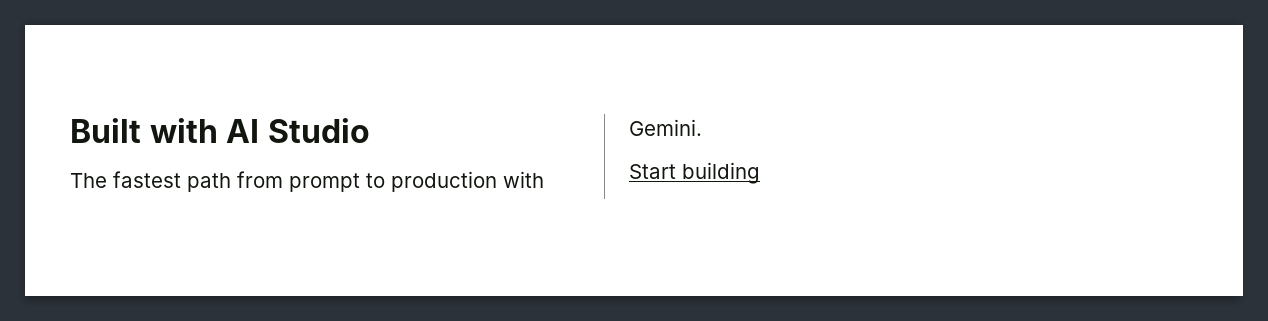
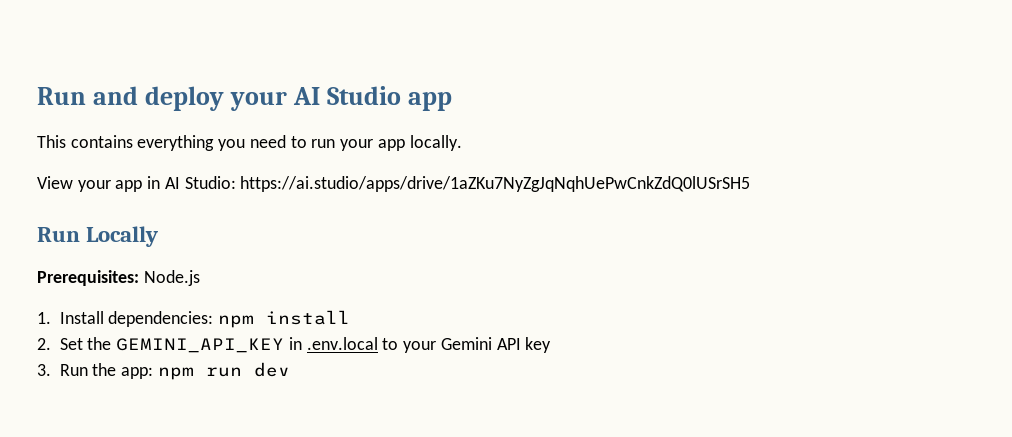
- Built with AI Studio
- The fastest path from prompt to production with Gemini.
- Start building
+ Run and deploy your AI Studio app
+ This contains everything you need to run your app locally.
+ View your app in AI Studio: https://ai.studio/apps/drive/1aZKu7NyZgJqNqhUePwCnkZdQ0lUSrSH5
+ Run Locally
+ Prerequisites: Node.js
+ 1. Install dependencies: npm install
+ 2. Set the GEMINI_API_KEY in .env.local to your Gemini API key
+ 3. Run the app: npm run dev

